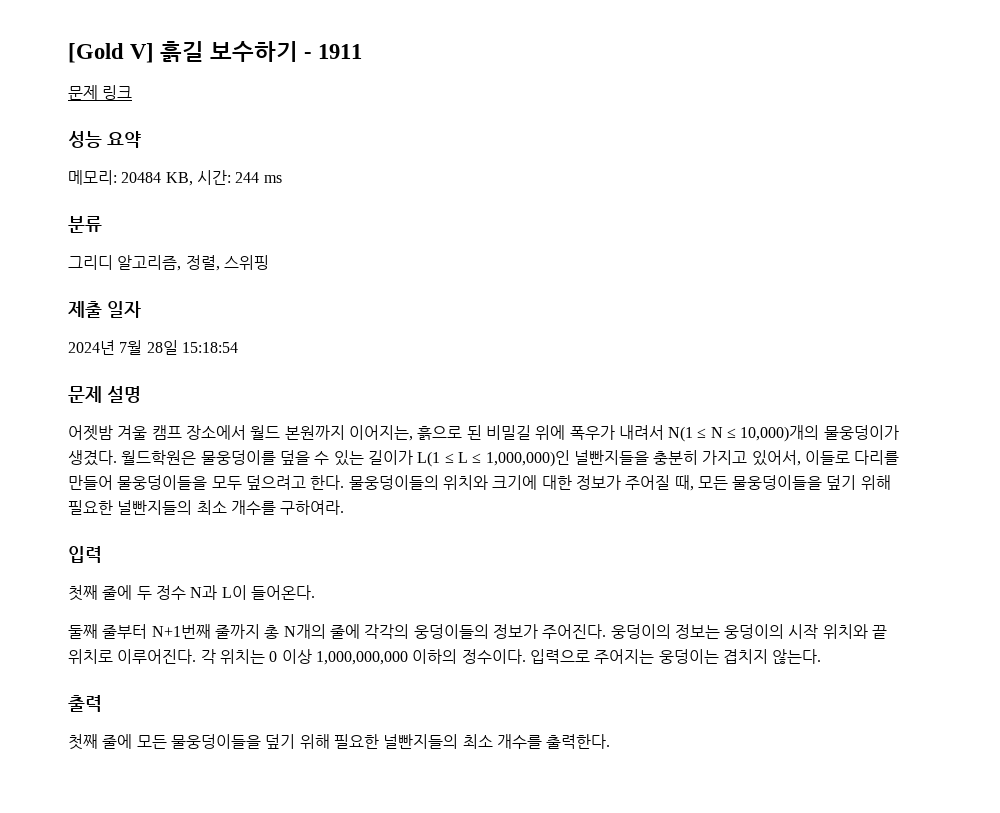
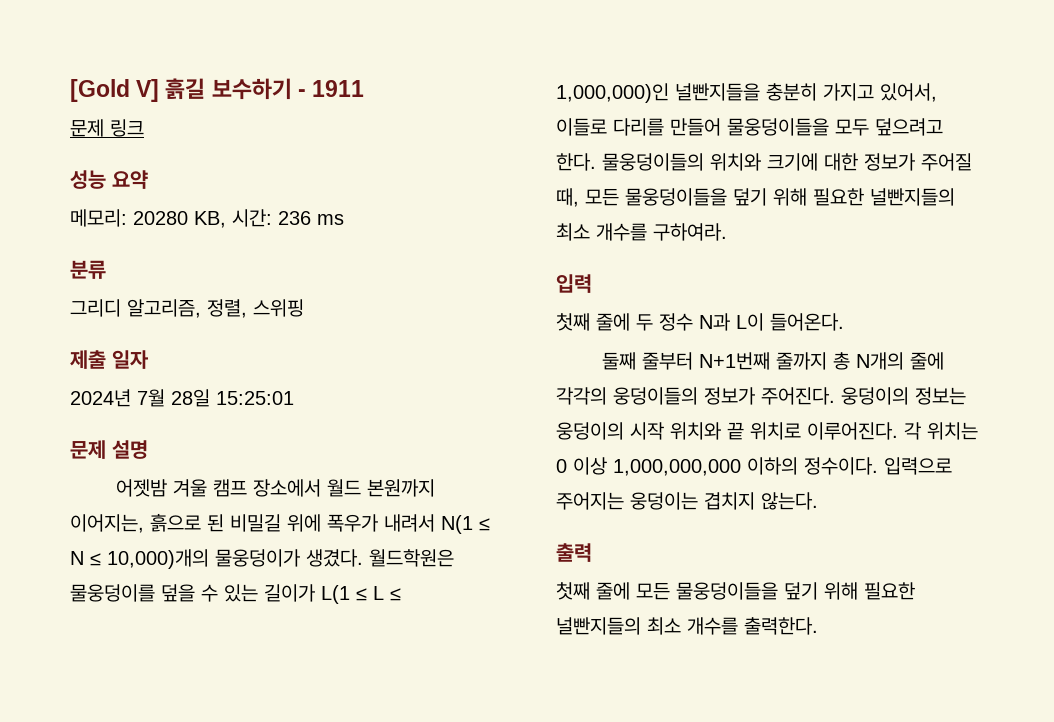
- 메모리: 20484 KB, 시간: 244 ms
+ 메모리: 20280 KB, 시간: 236 ms
- 2024년 7월 28일 15:18:54
+ 2024년 7월 28일 15:25:01

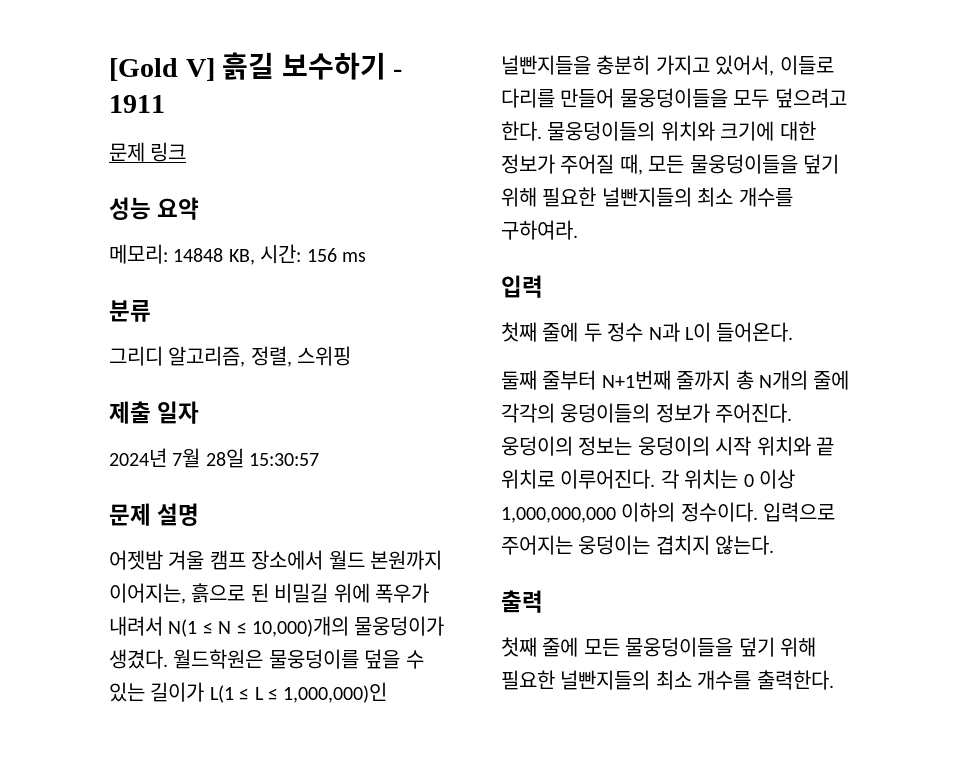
- 메모리: 20280 KB, 시간: 236 ms
+ 메모리: 14848 KB, 시간: 156 ms
- 2024년 7월 28일 15:25:01
+ 2024년 7월 28일 15:30:57

